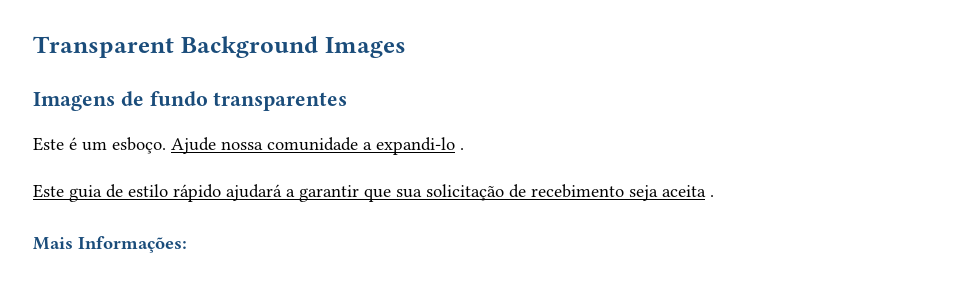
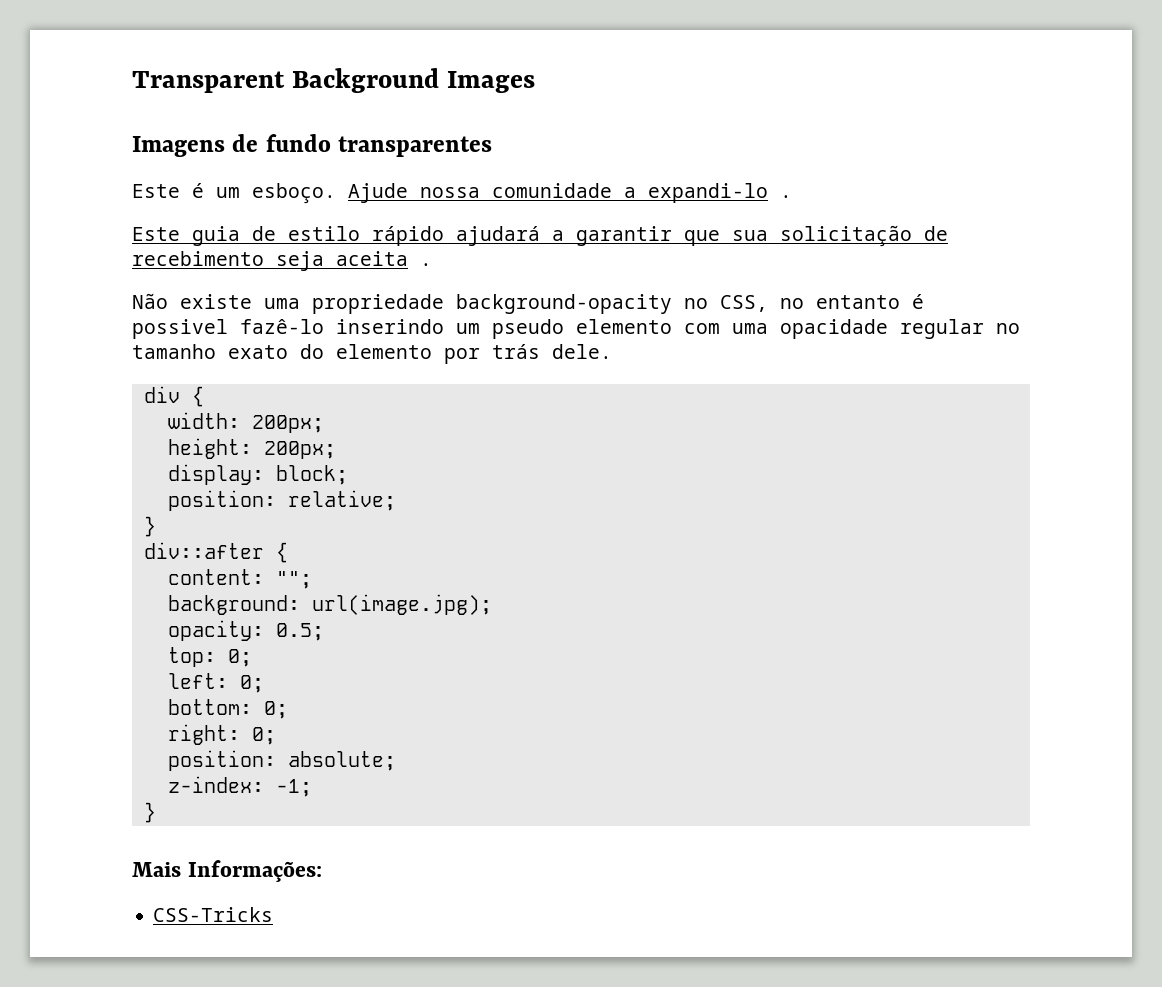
+ Não existe uma propriedade background-opacity no CSS, no entanto é possivel fazê-lo inserindo um pseudo elemento com uma opacidade regular no tamanho exato do elemento por trás dele.
+ div {
+ width: 200px;
+ height: 200px;
+ display: block;
+ position: relative;
+ }
+ div::after {
+ content: "";
+ background: url(image.jpg);
+ opacity: 0.5;
+ top: 0;
+ left: 0;
+ bottom: 0;
+ right: 0;
+ position: absolute;
+ z-index: -1;
+ }
+ CSS-Tricks

